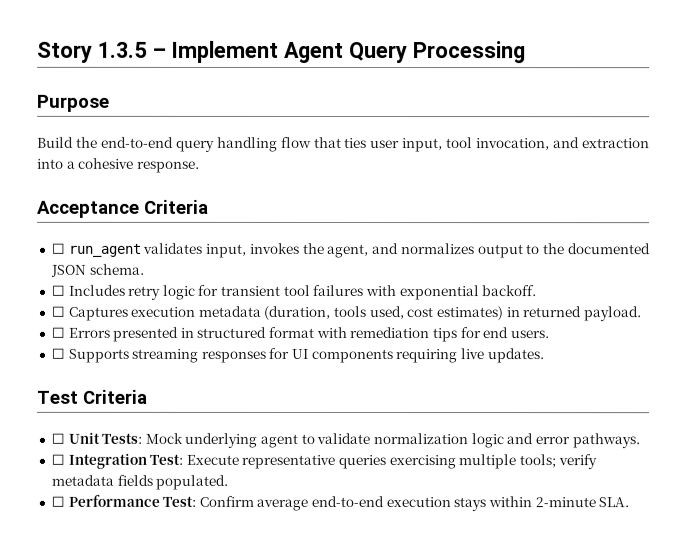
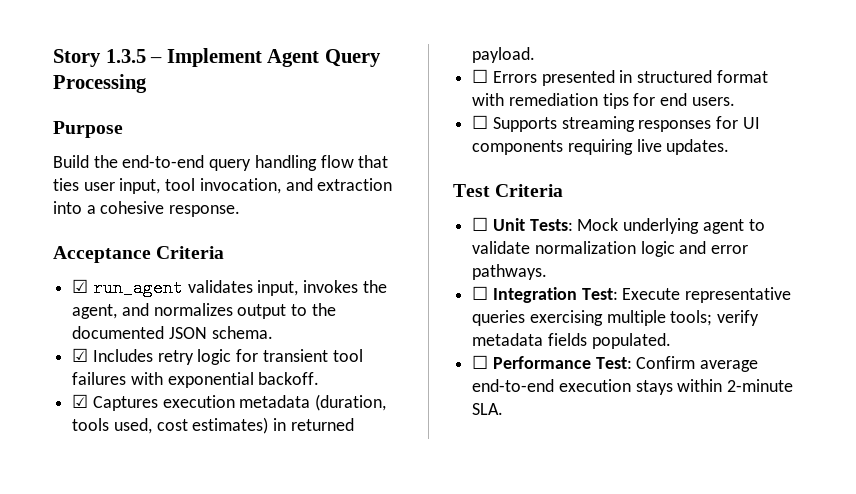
- ☐ run_agent validates input, invokes the agent, and normalizes output to the documented JSON schema.
+ ☑ run_agent validates input, invokes the agent, and normalizes output to the documented JSON schema.
- ☐ Includes retry logic for transient tool failures with exponential backoff.
+ ☑ Includes retry logic for transient tool failures with exponential backoff.
- ☐ Captures execution metadata (duration, tools used, cost estimates) in returned payload.
+ ☑ Captures execution metadata (duration, tools used, cost estimates) in returned payload.

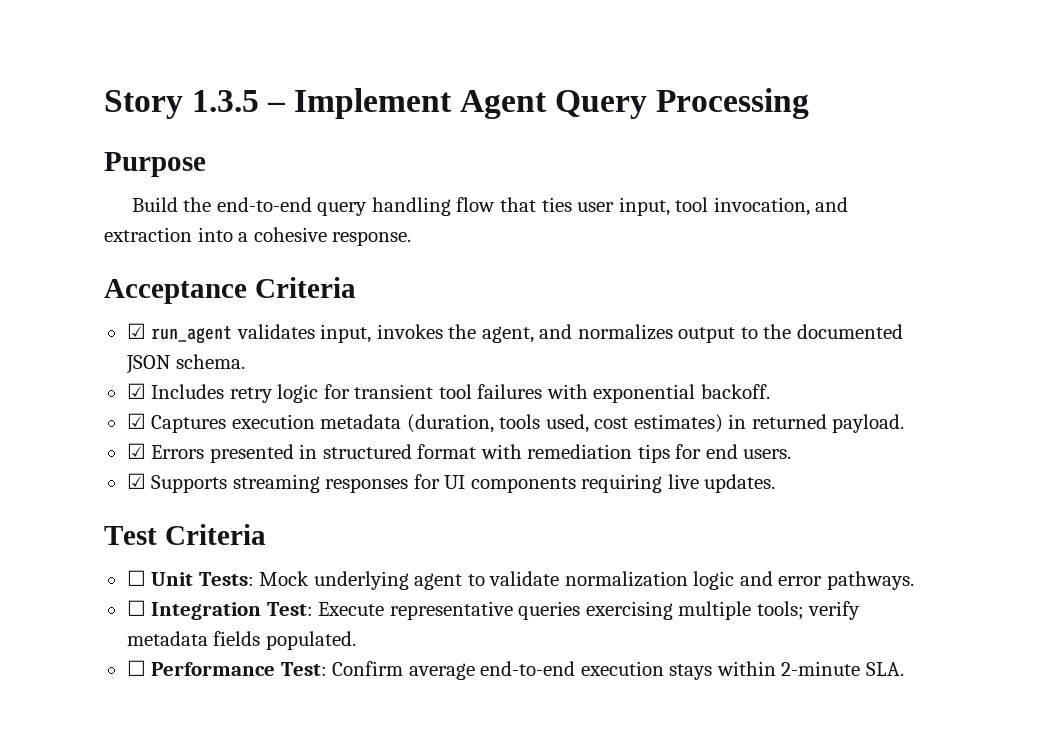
- ☐ Errors presented in structured format with remediation tips for end users.
+ ☑ Errors presented in structured format with remediation tips for end users.
- ☐ Supports streaming responses for UI components requiring live updates.
+ ☑ Supports streaming responses for UI components requiring live updates.

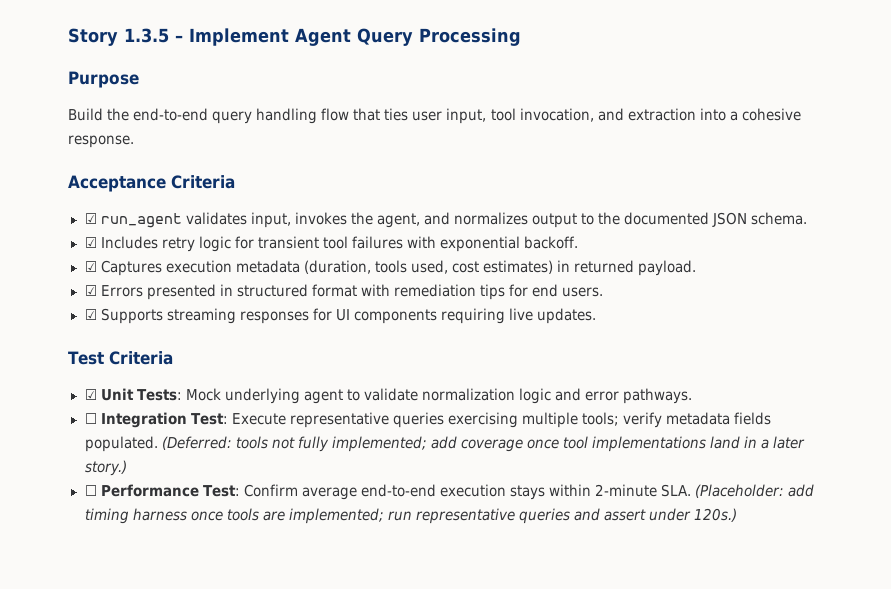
- ☐ Unit Tests: Mock underlying agent to validate normalization logic and error pathways.
+ ☑ Unit Tests: Mock underlying agent to validate normalization logic and error pathways.
+ (Deferred: tools not fully implemented; add coverage once tool implementations land in a later story.)
- ☐ Performance Test: Confirm average end-to-end execution stays within 2-minute SLA.
+ ☐ Performance Test: Confirm average end-to-end execution stays within 2-minute SLA. (Placeholder: add timing harness once tools are implemented; run representative queries and assert under 120s.)

